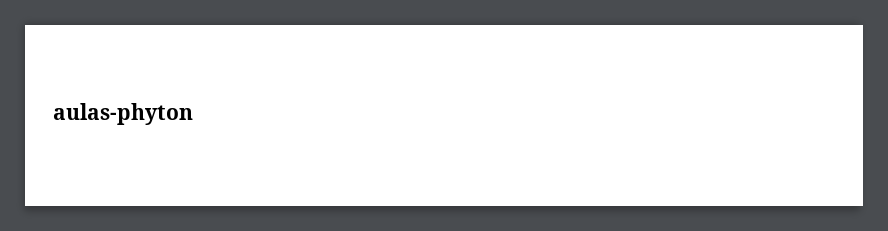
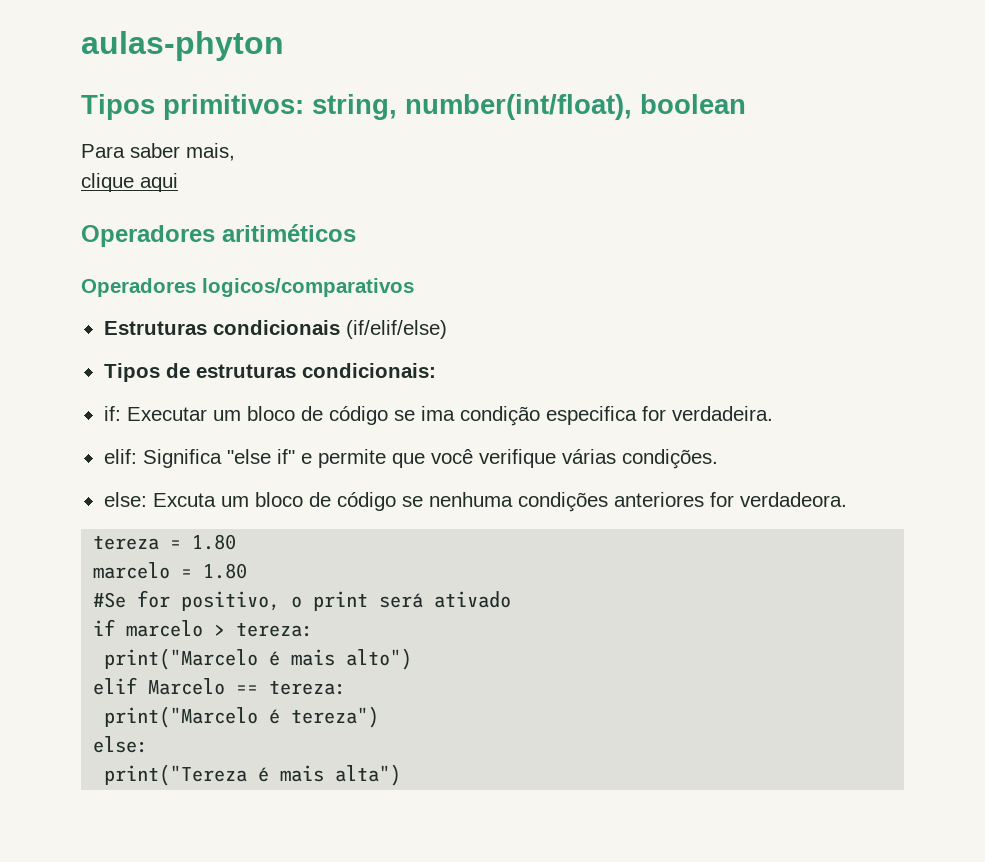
+ Tipos primitivos: string, number(int/float), boolean
+ Para saber mais,
+ clique aqui
+ Operadores aritiméticos
+ Operadores logicos/comparativos
+ Estruturas condicionais (if/elif/else)
+ Tipos de estruturas condicionais:
+ if: Executar um bloco de código se ima condição especifica for verdadeira.
+ elif: Significa "else if" e permite que você verifique várias condições.
+ else: Excuta um bloco de código se nenhuma condições anteriores for verdadeora.
+ tereza = 1.80
+ marcelo = 1.80
+ #Se for positivo, o print será ativado
+ if marcelo > tereza:
+ print("Marcelo é mais alto")
+ elif Marcelo == tereza:
+ print("Marcelo é tereza")
+ else:
+ print("Tereza é mais alta")

